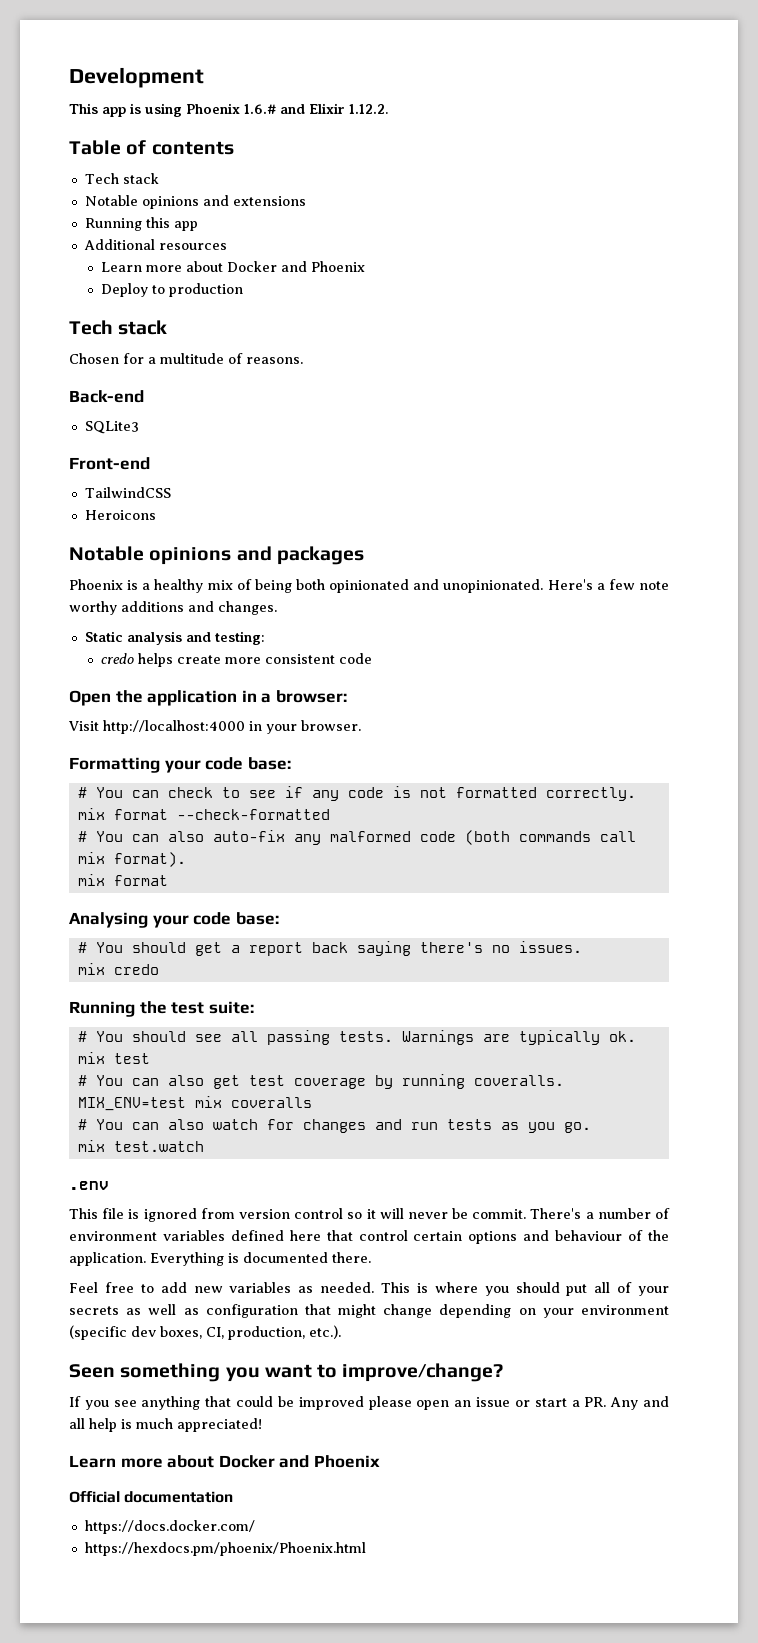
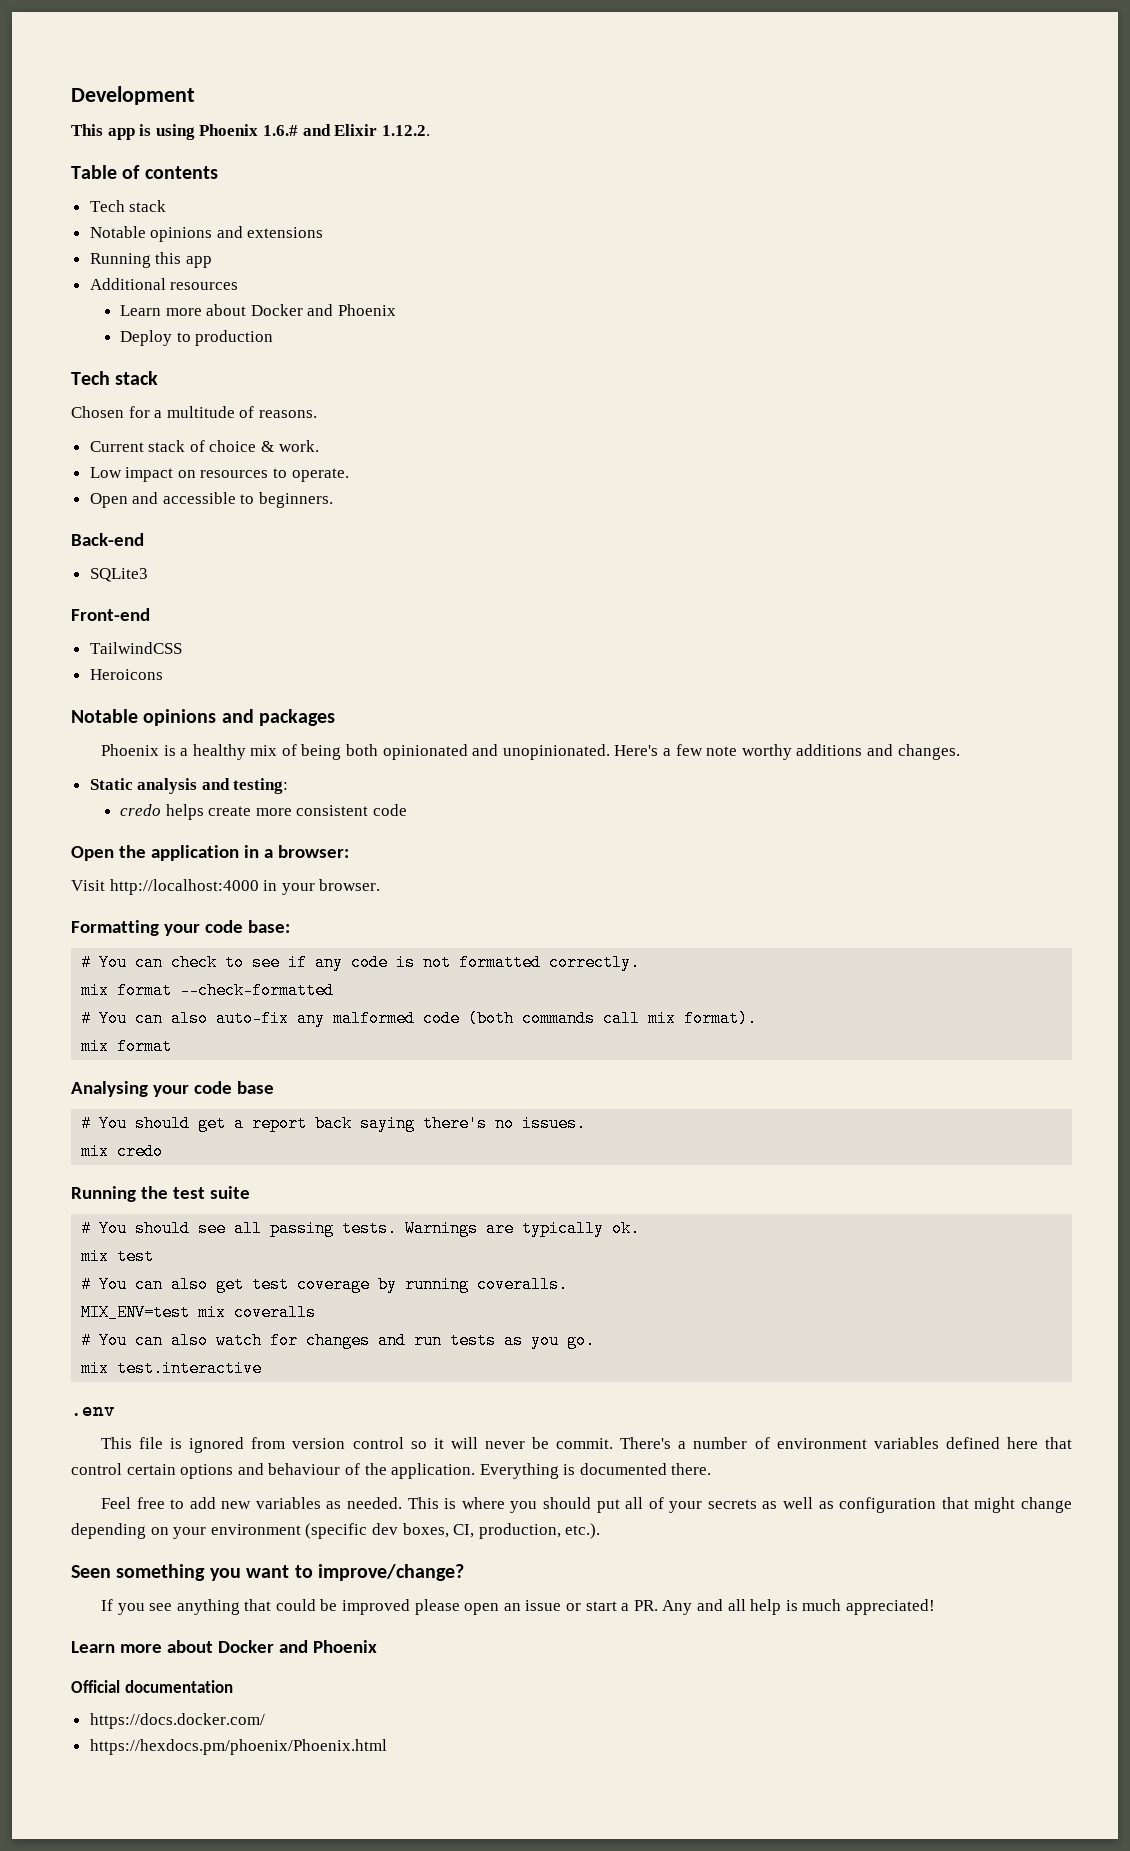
+ Current stack of choice & work.
+ Low impact on resources to operate.
+ Open and accessible to beginners.
- Analysing your code base:
+ Analysing your code base
- Running the test suite:
+ Running the test suite
- mix test.watch
+ mix test.interactive

